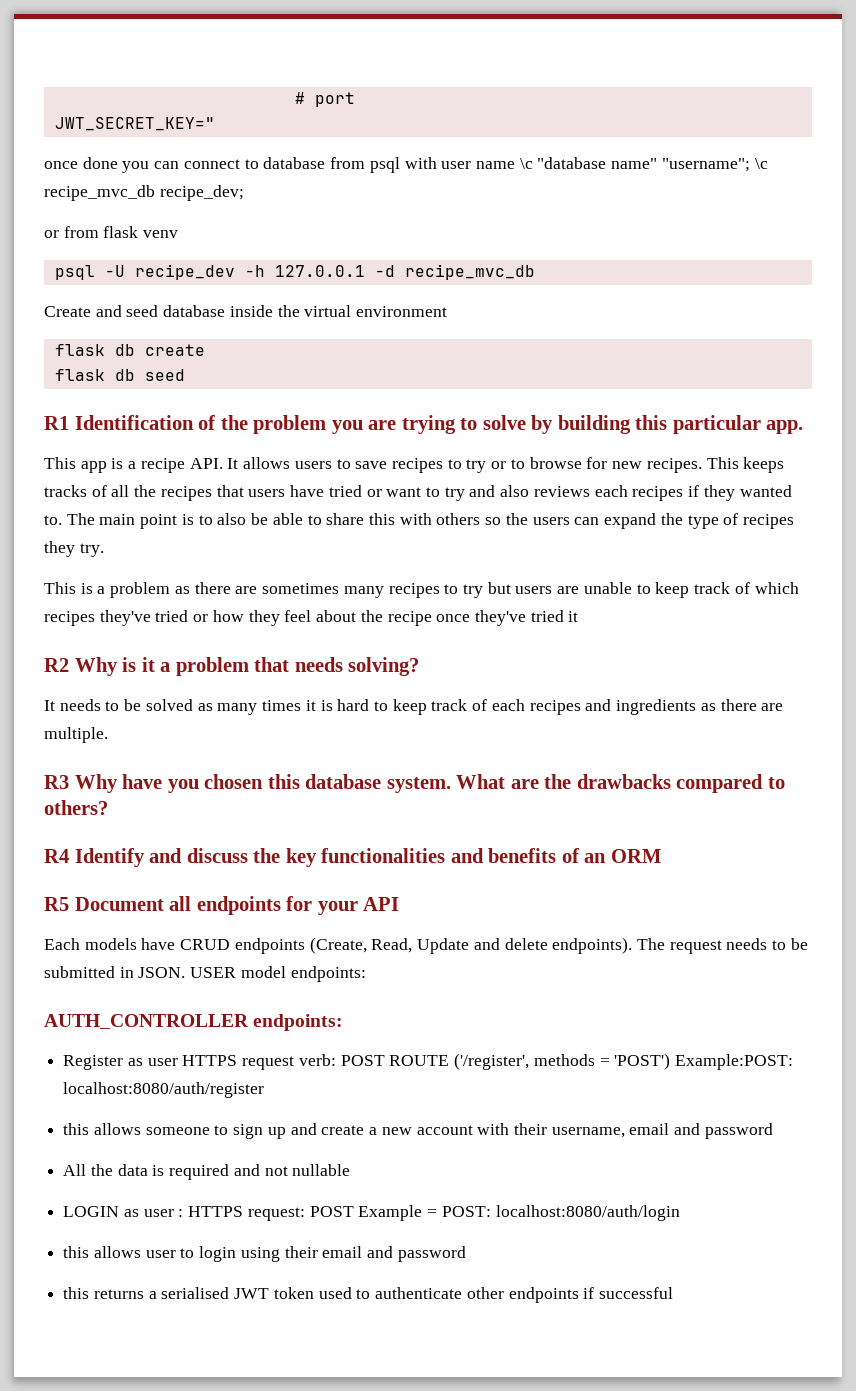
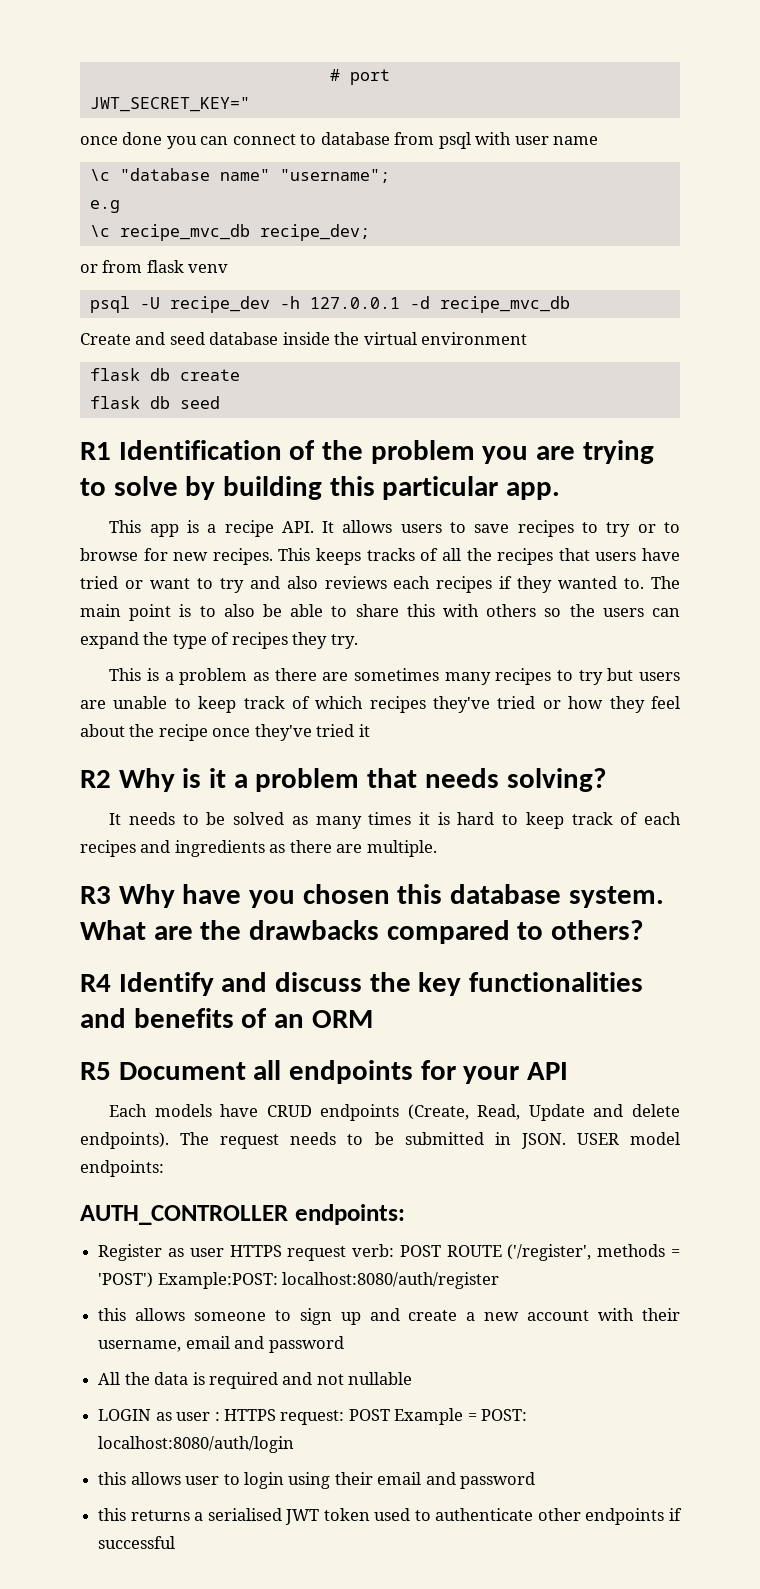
- once done you can connect to database from psql with user name \c "database name" "username"; \c recipe_mvc_db recipe_dev;
+ once done you can connect to database from psql with user name
+ \c "database name" "username";
+ e.g
+ \c recipe_mvc_db recipe_dev;

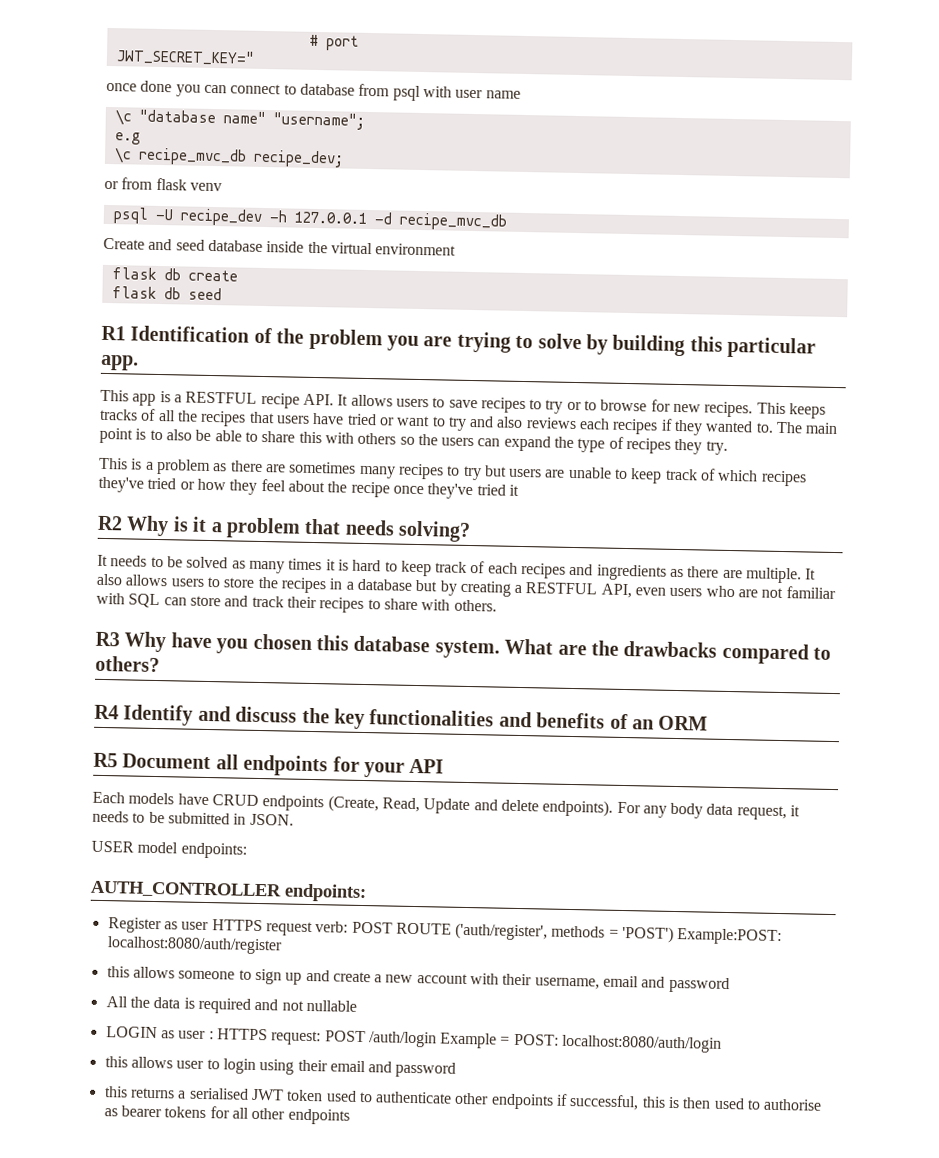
- This app is a recipe API. It allows users to save recipes to try or to browse for new recipes.
+ This app is a RESTFUL recipe API. It allows users to save recipes to try or to browse for new recipes.
+ It also allows users to store the recipes in a database but by creating a RESTFUL API, even users who are not familiar with SQL can store and track their recipes to share with others.
- The request needs to be submitted in JSON. USER model endpoints:
+ For any body data request, it needs to be submitted in JSON.
+ USER model endpoints:
- Register as user HTTPS request verb: POST ROUTE ('/register', methods = 'POST') Example:POST: localhost:8080/auth/register
+ Register as user HTTPS request verb: POST ROUTE ('auth/register', methods = 'POST') Example:POST: localhost:8080/auth/register
- LOGIN as user : HTTPS request: POST Example = POST: localhost:8080/auth/login
+ LOGIN as user : HTTPS request: POST /auth/login Example = POST: localhost:8080/auth/login
- this returns a serialised JWT token used to authenticate other endpoints if successful
+ this returns a serialised JWT token used to authenticate other endpoints if successful, this is then used to authorise as bearer tokens for all other endpoints

